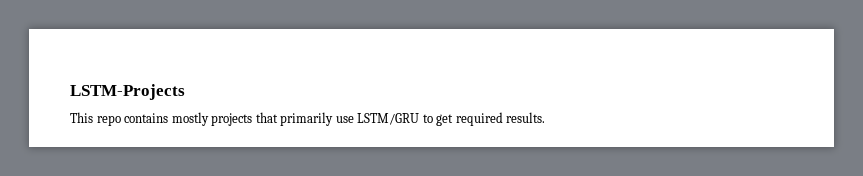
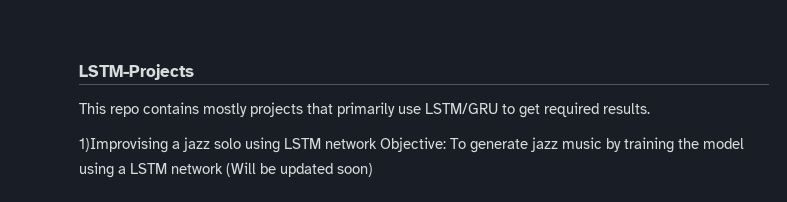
+ 1)Improvising a jazz solo using LSTM network Objective: To generate jazz music by training the model using a LSTM network (Will be updated soon)

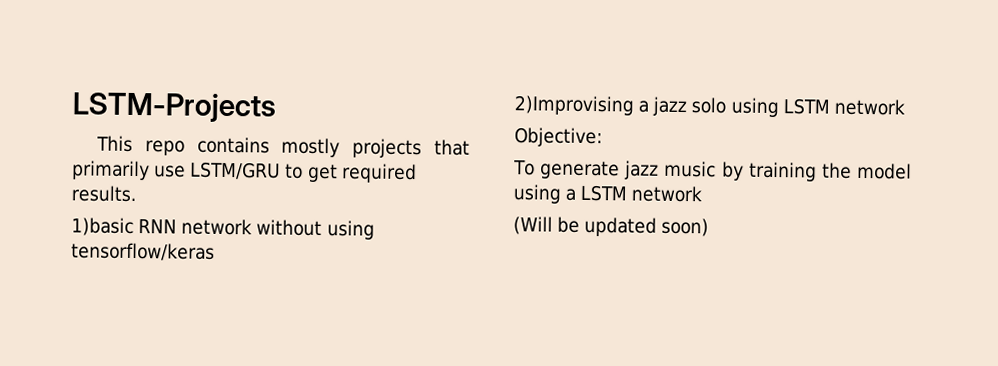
- 1)Improvising a jazz solo using LSTM network Objective: To generate jazz music by training the model using a LSTM network (Will be updated soon)
+ 1)basic RNN network without using tensorflow/keras
+ 2)Improvising a jazz solo using LSTM network
+ Objective:
+ To generate jazz music by training the model using a LSTM network
+ (Will be updated soon)

